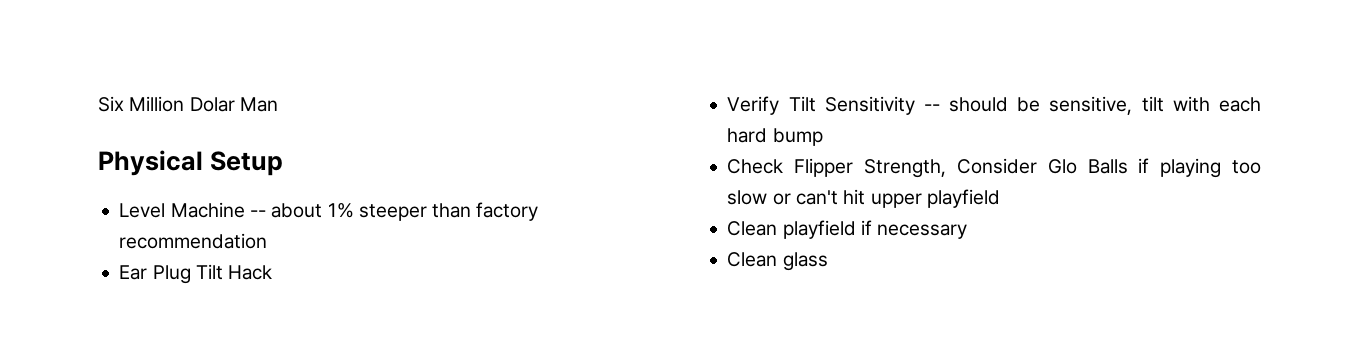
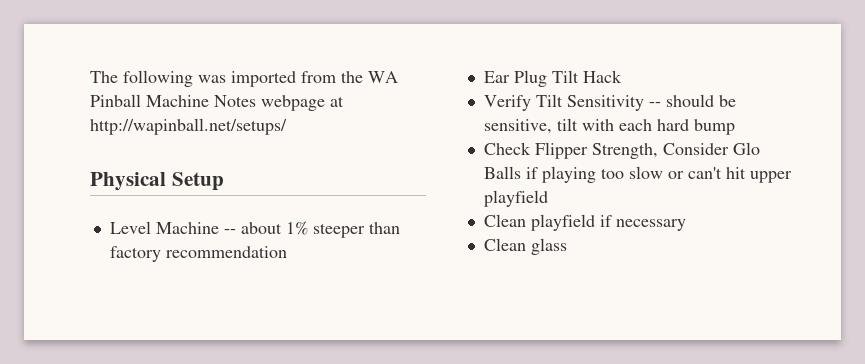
- Six Million Dolar Man
+ The following was imported from the WA Pinball Machine Notes webpage at http://wapinball.net/setups/

